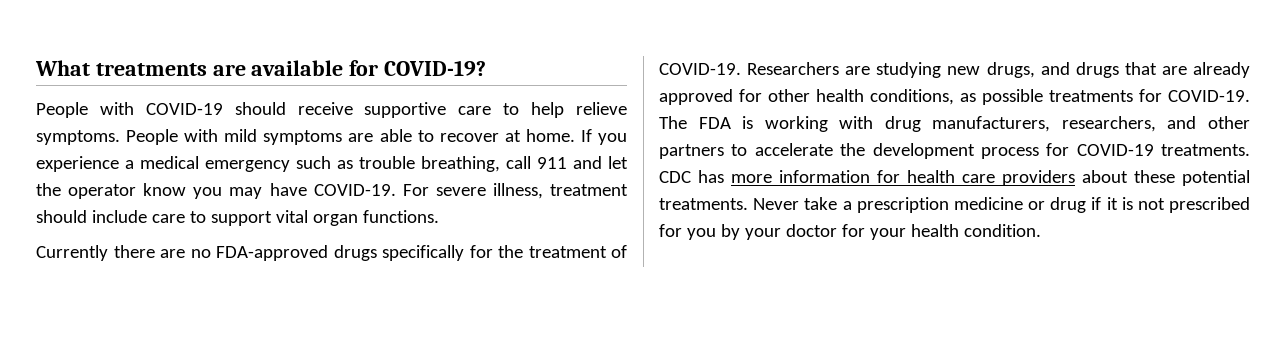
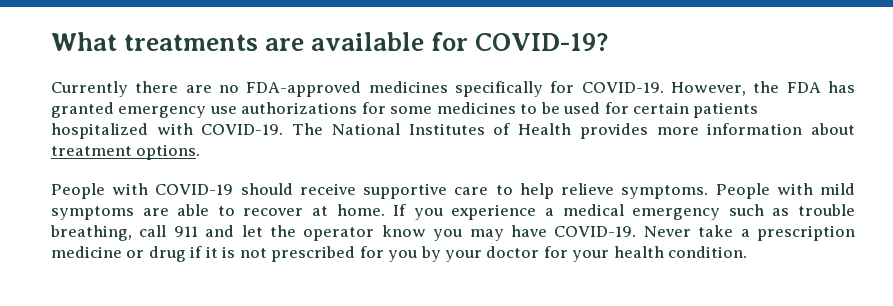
+ Currently there are no FDA-approved medicines specifically for COVID-19. However, the FDA has granted emergency use authorizations for some medicines to be used for certain patients hospitalized with COVID-19. The National Institutes of Health provides more information about treatment options.
- For severe illness, treatment should include care to support vital organ functions.
- Currently there are no FDA-approved drugs specifically for the treatment of COVID-19. Researchers are studying new drugs, and drugs that are already approved for other health conditions, as possible treatments for COVID-19. The FDA is working with drug manufacturers, researchers, and other partners to accelerate the development process for COVID-19 treatments. CDC has more information for health care providers about these potential treatments.

